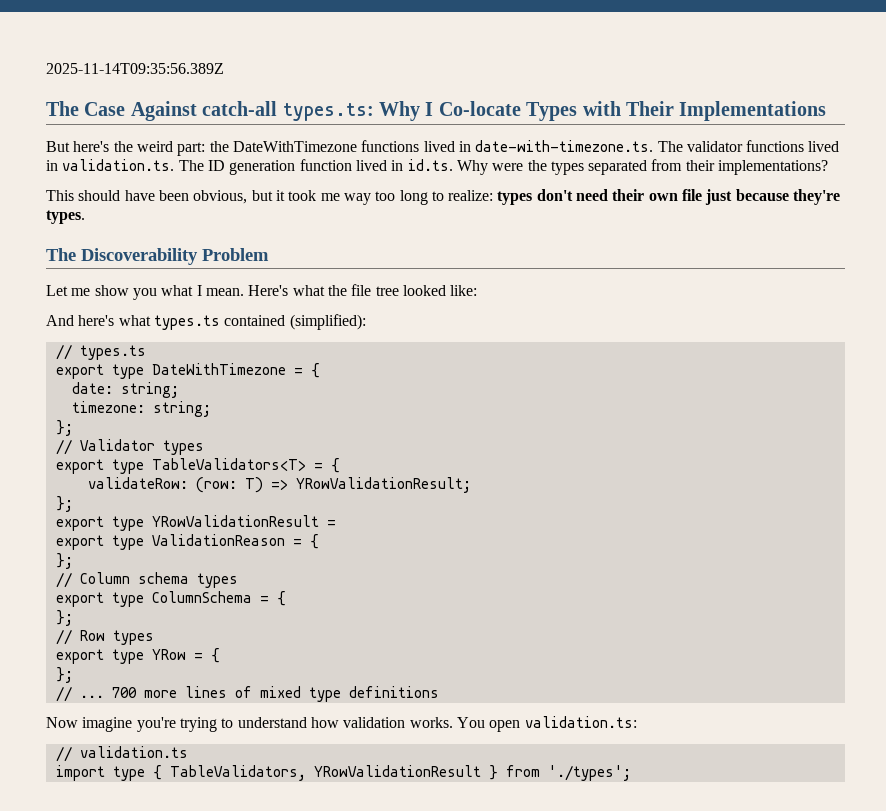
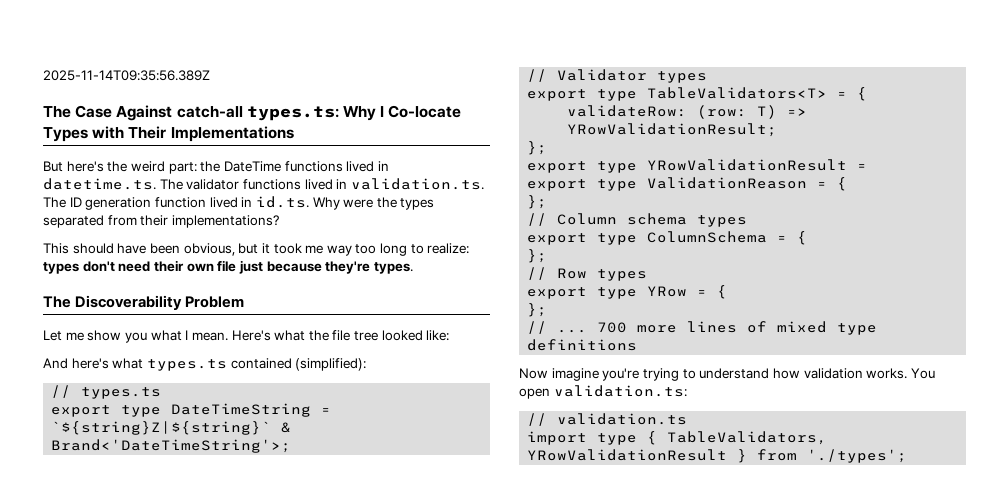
- But here's the weird part: the DateWithTimezone functions lived in date-with-timezone.ts. The validator functions lived in validation.ts. The ID generation function lived in id.ts. Why were the types separated from their implementations?
+ But here's the weird part: the DateTime functions lived in datetime.ts. The validator functions lived in validation.ts. The ID generation function lived in id.ts. Why were the types separated from their implementations?
- export type DateWithTimezone = {
- date: string;
- timezone: string;
- };
+ export type DateTimeString = `${string}Z|${string}` & Brand<'DateTimeString'>;

